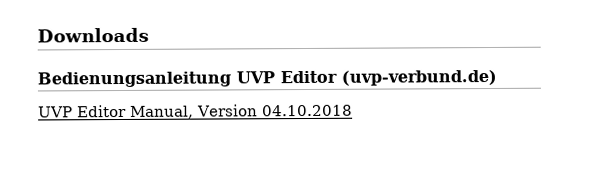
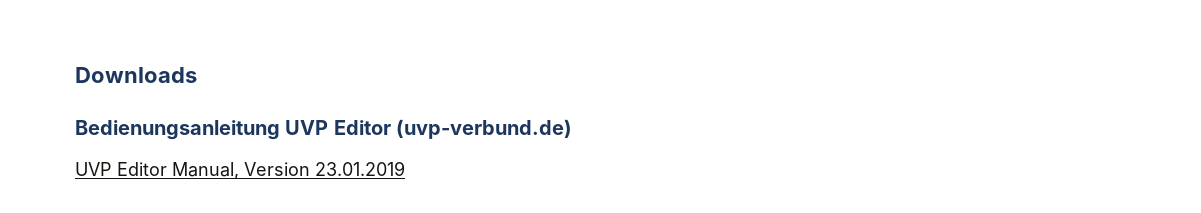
- UVP Editor Manual, Version 04.10.2018
+ UVP Editor Manual, Version 23.01.2019

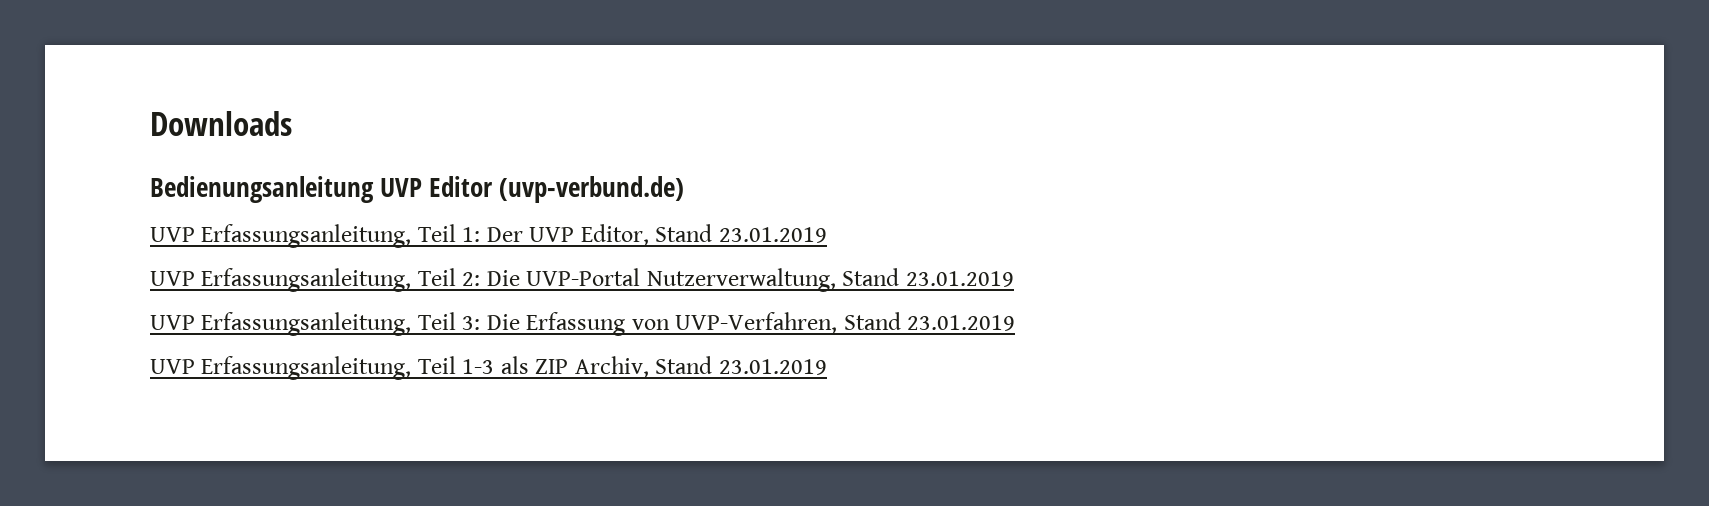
- UVP Editor Manual, Version 23.01.2019
+ UVP Erfassungsanleitung, Teil 1: Der UVP Editor, Stand 23.01.2019
+ UVP Erfassungsanleitung, Teil 2: Die UVP-Portal Nutzerverwaltung, Stand 23.01.2019
+ UVP Erfassungsanleitung, Teil 3: Die Erfassung von UVP-Verfahren, Stand 23.01.2019
+ UVP Erfassungsanleitung, Teil 1-3 als ZIP Archiv, Stand 23.01.2019

